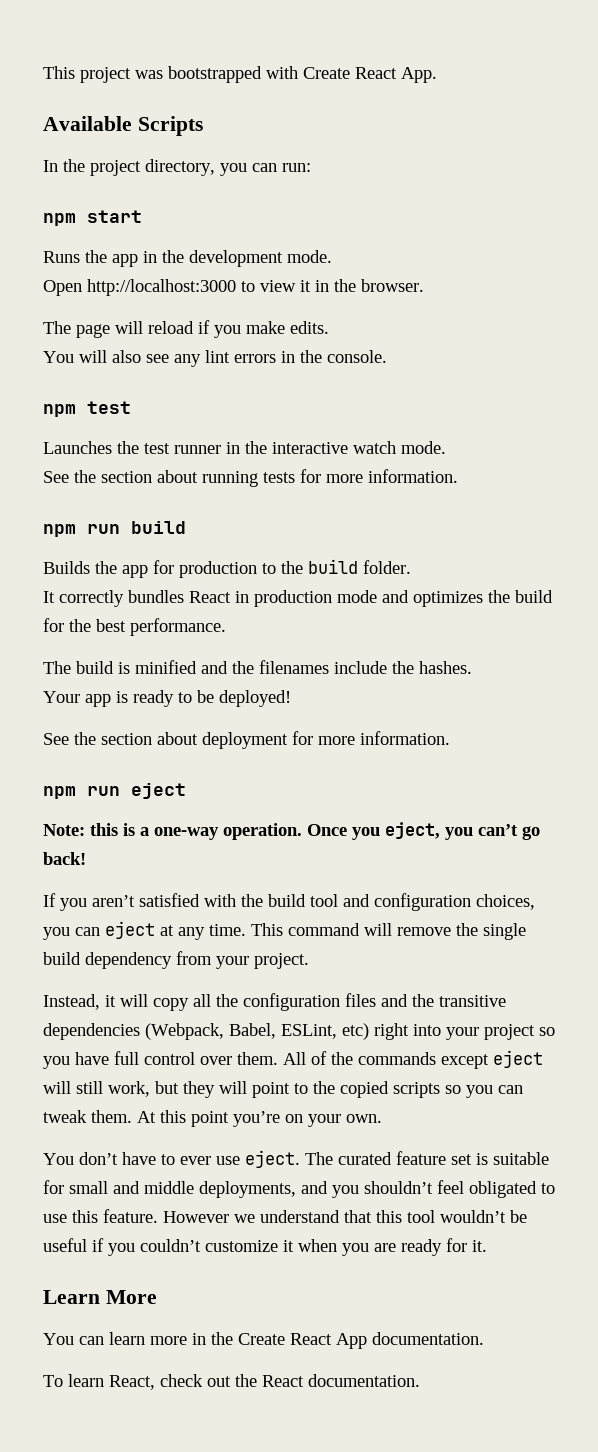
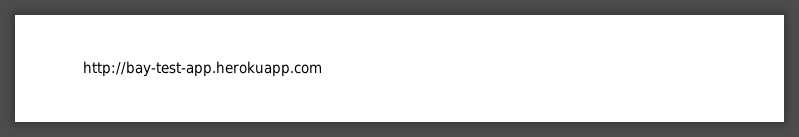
- This project was bootstrapped with Create React App.
- Available Scripts
- In the project directory, you can run:
- npm start
- Runs the app in the development mode.
- Open http://localhost:3000 to view it in the browser.
- The page will reload if you make edits.
- You will also see any lint errors in the console.
- npm test
- Launches the test runner in the interactive watch mode.
- See the section about running tests for more information.
- npm run build
- Builds the app for production to the build folder.
- It correctly bundles React in production mode and optimizes the build for the best performance.
- The build is minified and the filenames include the hashes.
- Your app is ready to be deployed!
- See the section about deployment for more information.
- npm run eject
- Note: this is a one-way operation. Once you eject, you can’t go back!
- If you aren’t satisfied with the build tool and configuration choices, you can eject at any time. This command will remove the single build dependency from your project.
- Instead, it will copy all the configuration files and the transitive dependencies (Webpack, Babel, ESLint, etc) right into your project so you have full control over them. All of the commands except eject will still work, but they will point to the copied scripts so you can tweak them. At this point you’re on your own.
- You don’t have to ever use eject. The curated feature set is suitable for small and middle deployments, and you shouldn’t feel obligated to use this feature. However we understand that this tool wouldn’t be useful if you couldn’t customize it when you are ready for it.
- Learn More
- You can learn more in the Create React App documentation.
- To learn React, check out the React documentation.
+ http://bay-test-app.herokuapp.com

